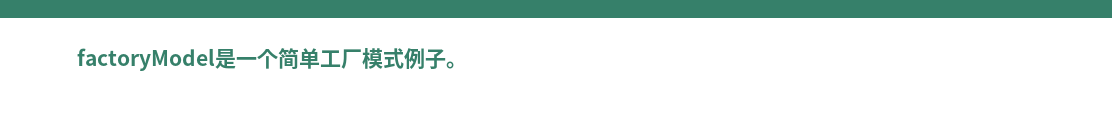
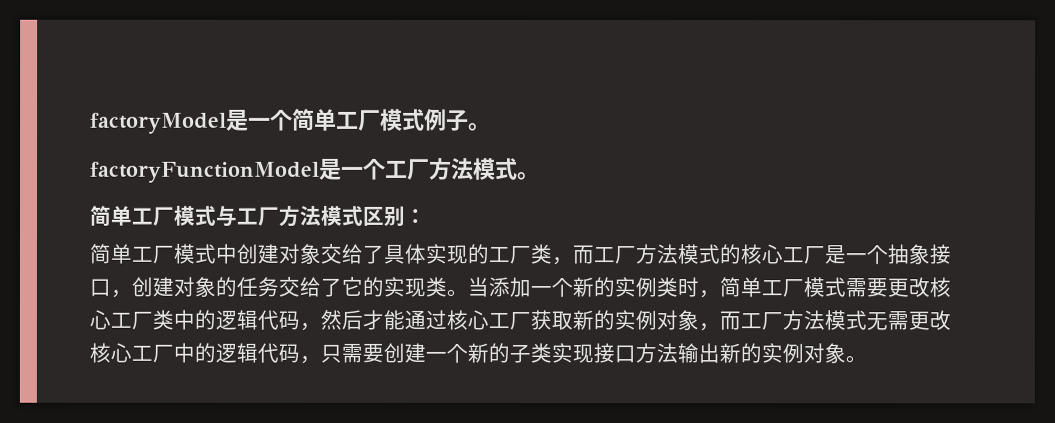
+ factoryFunctionModel是一个工厂方法模式。
+ 简单工厂模式与工厂方法模式区别：
+ 简单工厂模式中创建对象交给了具体实现的工厂类，而工厂方法模式的核心工厂是一个抽象接口，创建对象的任务交给了它的实现类。当添加一个新的实例类时，简单工厂模式需要更改核心工厂类中的逻辑代码，然后才能通过核心工厂获取新的实例对象，而工厂方法模式无需更改核心工厂中的逻辑代码，只需要创建一个新的子类实现接口方法输出新的实例对象。

